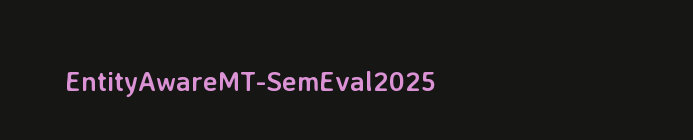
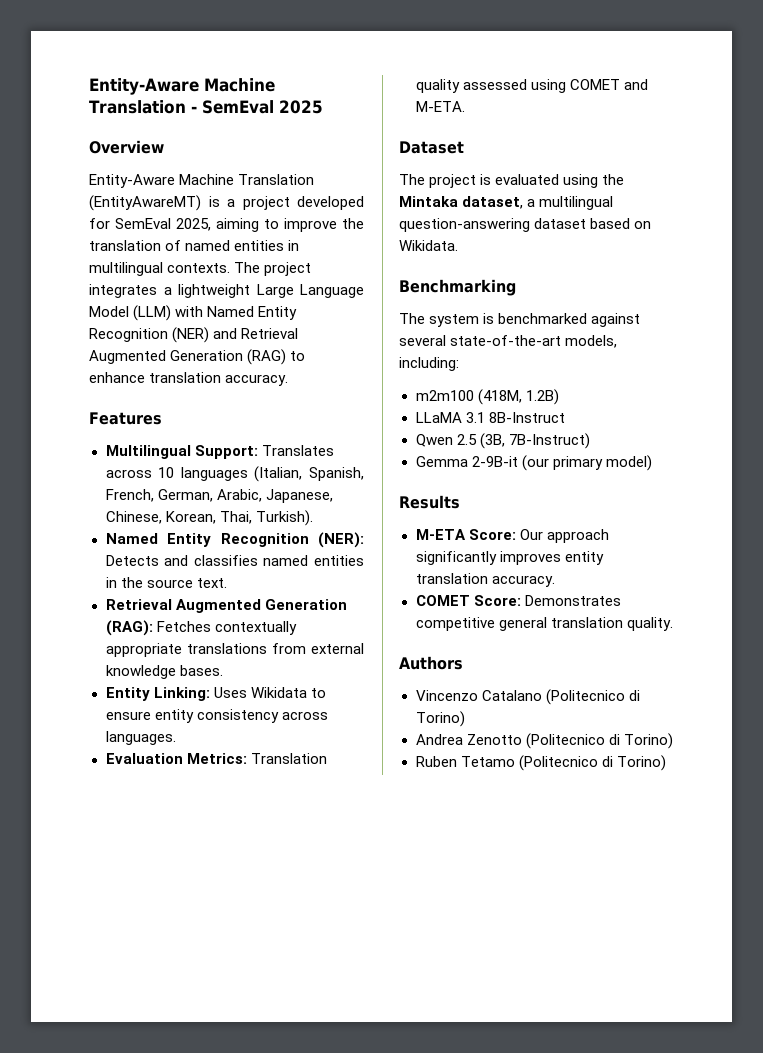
- EntityAwareMT-SemEval2025
+ Entity-Aware Machine Translation - SemEval 2025
+ Overview
+ Entity-Aware Machine Translation (EntityAwareMT) is a project developed for SemEval 2025, aiming to improve the translation of named entities in multilingual contexts. The project integrates a lightweight Large Language Model (LLM) with Named Entity Recognition (NER) and Retrieval Augmented Generation (RAG) to enhance translation accuracy.
+ Features
+ Multilingual Support: Translates across 10 languages (Italian, Spanish, French, German, Arabic, Japanese, Chinese, Korean, Thai, Turkish).
+ Named Entity Recognition (NER): Detects and classifies named entities in the source text.
+ Retrieval Augmented Generation (RAG): Fetches contextually appropriate translations from external knowledge bases.
+ Entity Linking: Uses Wikidata to ensure entity consistency across languages.
+ Evaluation Metrics: Translation quality assessed using COMET and M-ETA.
+ Dataset
+ The project is evaluated using the Mintaka dataset, a multilingual question-answering dataset based on Wikidata.
+ Benchmarking
+ The system is benchmarked against several state-of-the-art models, including:
+ m2m100 (418M, 1.2B)
+ LLaMA 3.1 8B-Instruct
+ Qwen 2.5 (3B, 7B-Instruct)
+ Gemma 2-9B-it (our primary model)
+ Results
+ M-ETA Score: Our approach significantly improves entity translation accuracy.
+ COMET Score: Demonstrates competitive general translation quality.
+ Authors
+ Vincenzo Catalano (Politecnico di Torino)
+ Andrea Zenotto (Politecnico di Torino)
+ Ruben Tetamo (Politecnico di Torino)

